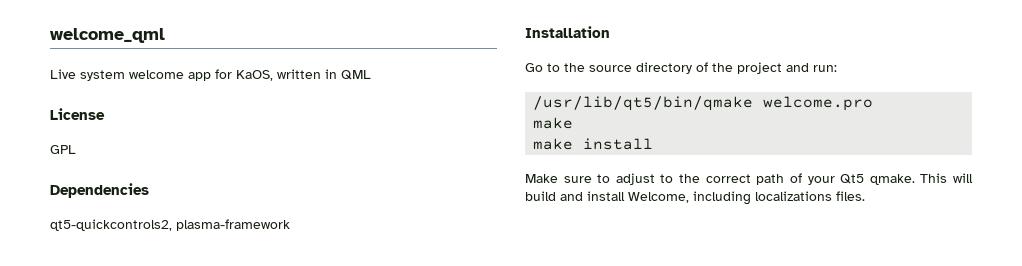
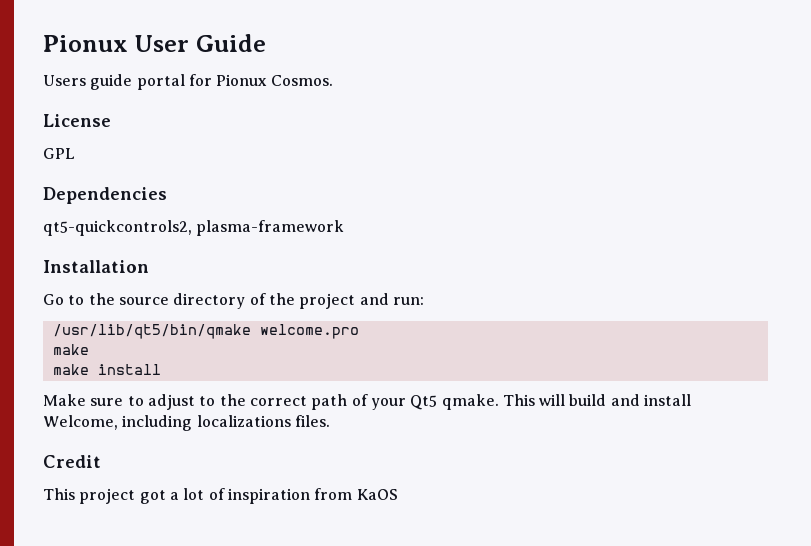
- welcome_qml
- Live system welcome app for KaOS, written in QML
+ Pionux User Guide
+ Users guide portal for Pionux Cosmos.
+ Credit
+ This project got a lot of inspiration from KaOS

